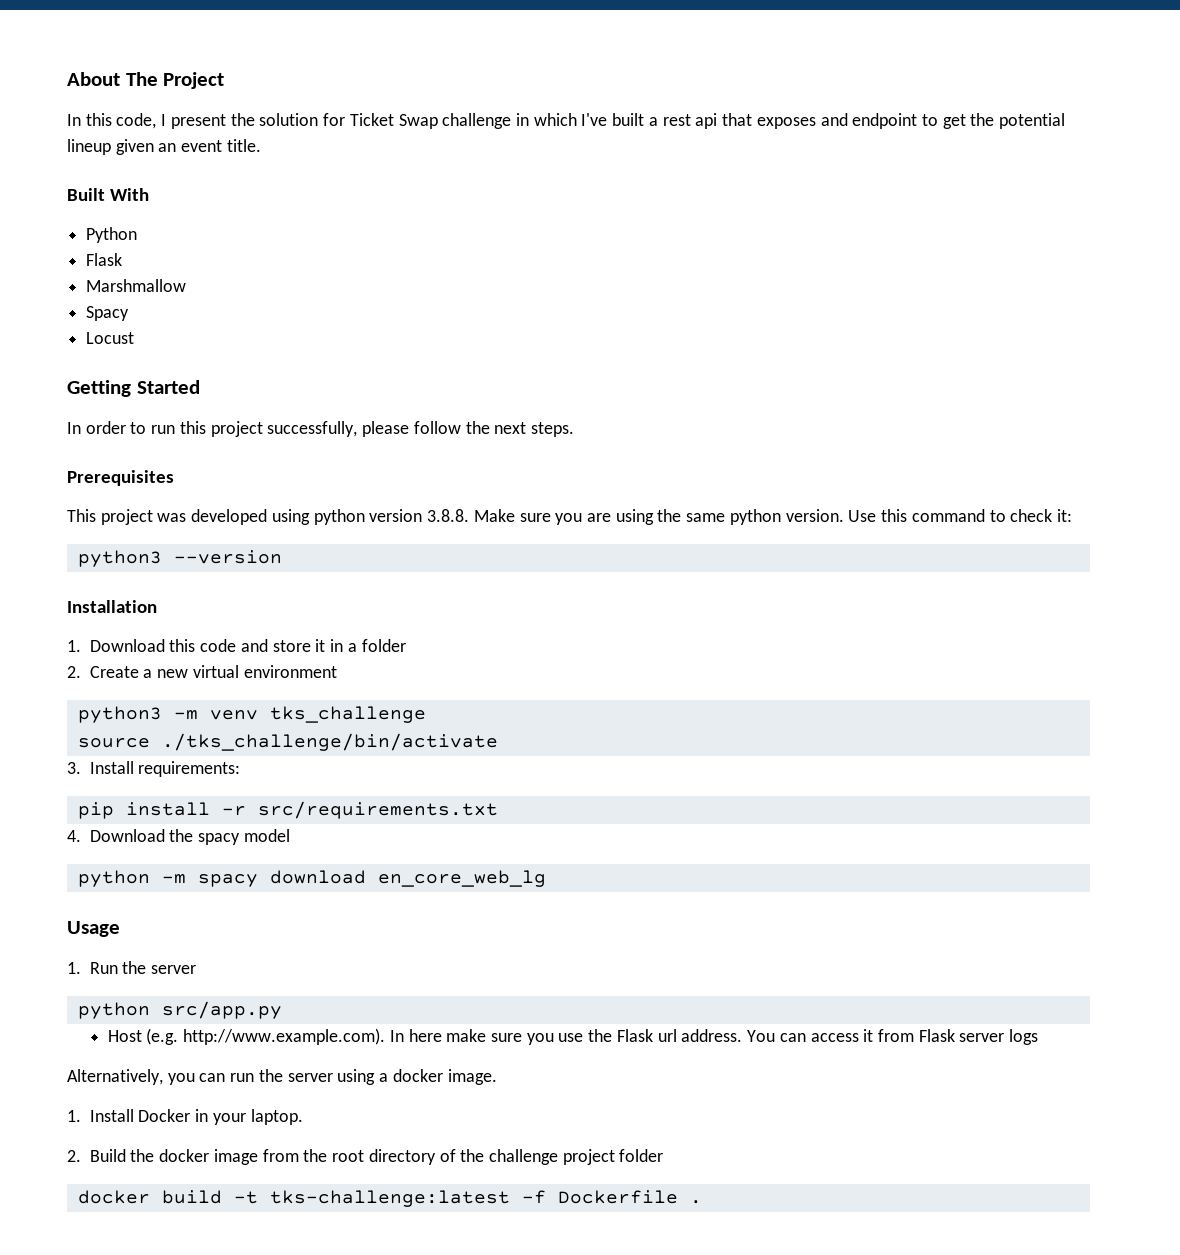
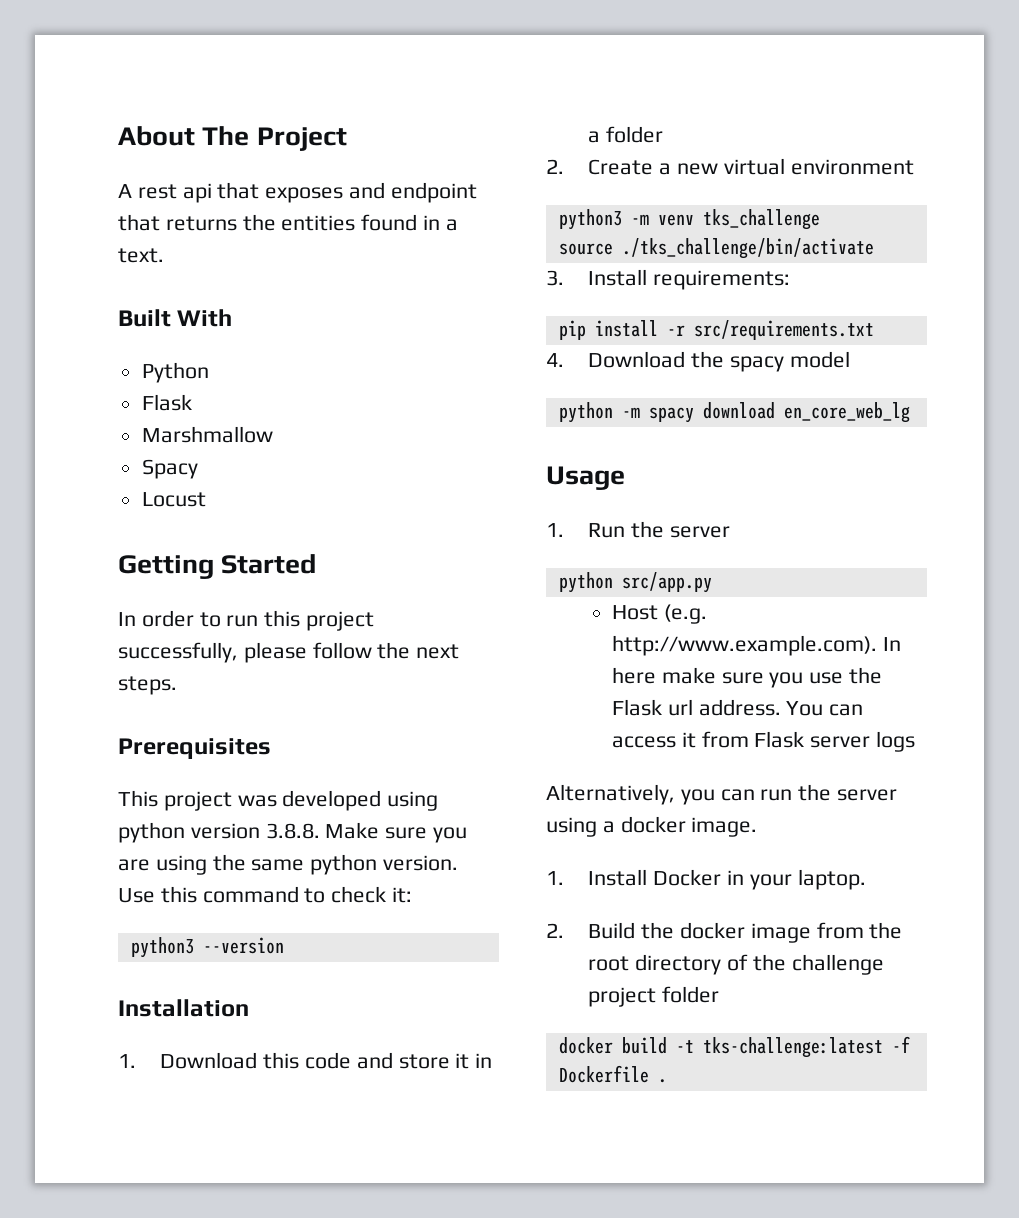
- In this code, I present the solution for Ticket Swap challenge in which I've built a rest api that exposes and endpoint to get the potential lineup given an event title.
+ A rest api that exposes and endpoint that returns the entities found in a text.

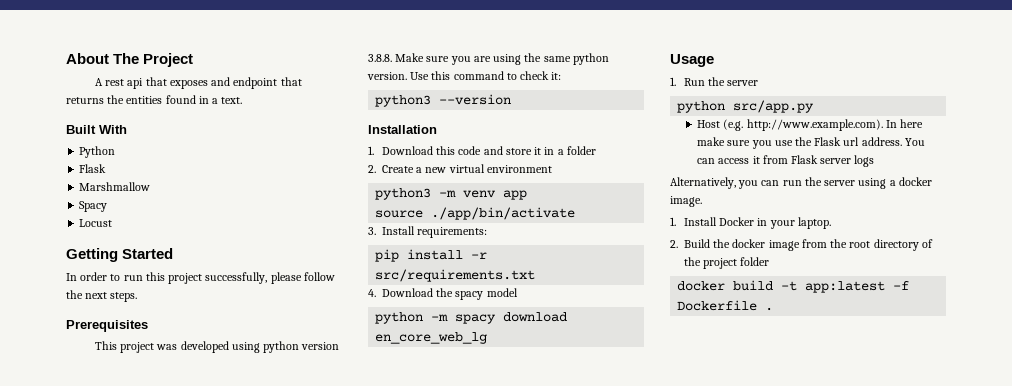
- python3 -m venv tks_challenge
+ python3 -m venv app
- source ./tks_challenge/bin/activate
+ source ./app/bin/activate
- 2. Build the docker image from the root directory of the challenge project folder
+ 2. Build the docker image from the root directory of the project folder
- docker build -t tks-challenge:latest -f Dockerfile .
+ docker build -t app:latest -f Dockerfile .

